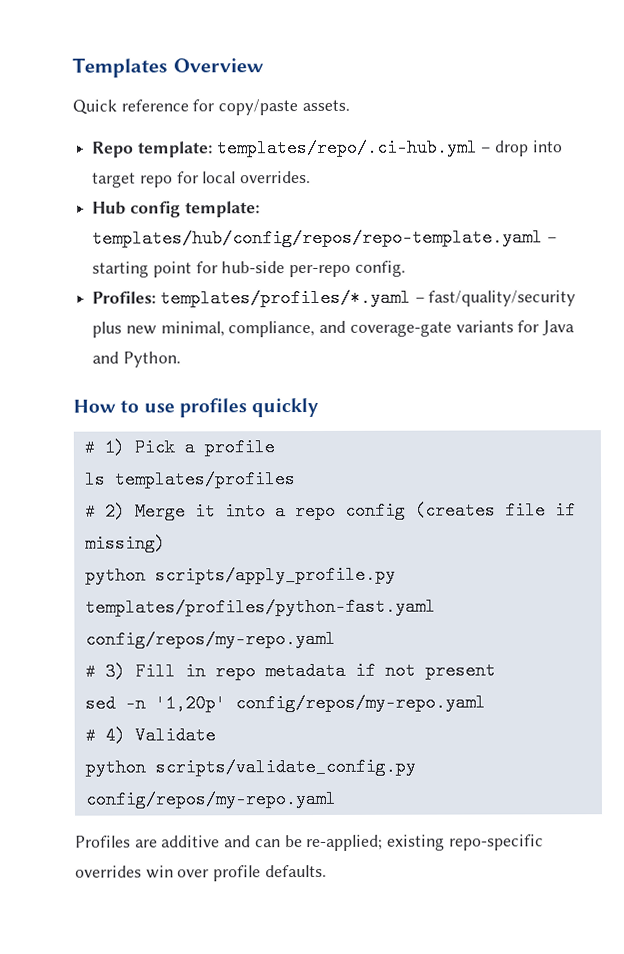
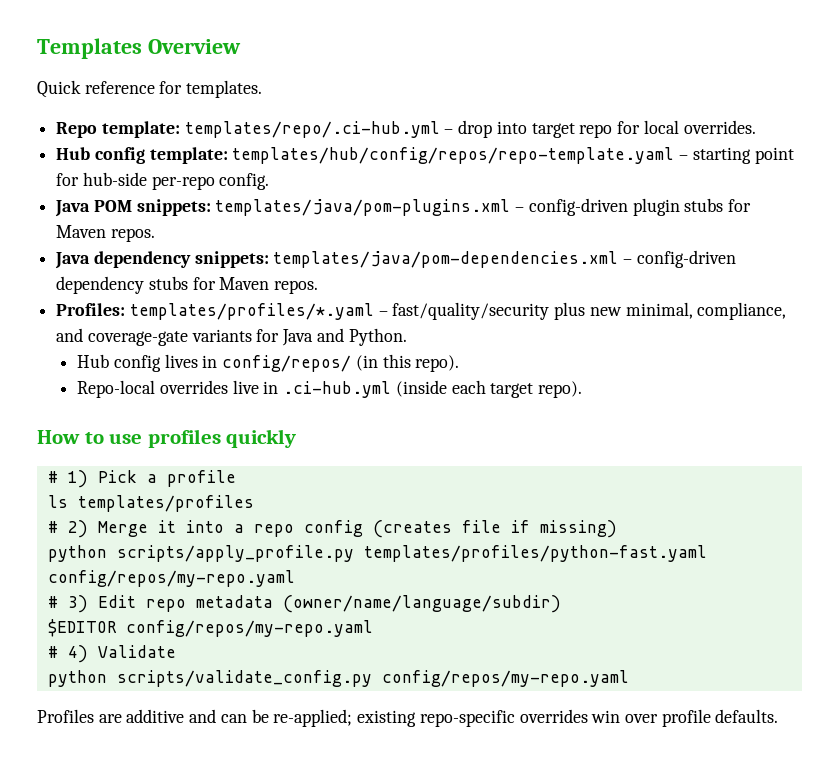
- Quick reference for copy/paste assets.
+ Quick reference for templates.
+ Java POM snippets: templates/java/pom-plugins.xml – config-driven plugin stubs for Maven repos.
+ Java dependency snippets: templates/java/pom-dependencies.xml – config-driven dependency stubs for Maven repos.
+ Hub config lives in config/repos/ (in this repo).
+ Repo-local overrides live in .ci-hub.yml (inside each target repo).
- # 3) Fill in repo metadata if not present
- sed -n '1,20p' config/repos/my-repo.yaml
+ # 3) Edit repo metadata (owner/name/language/subdir)
+ $EDITOR config/repos/my-repo.yaml

